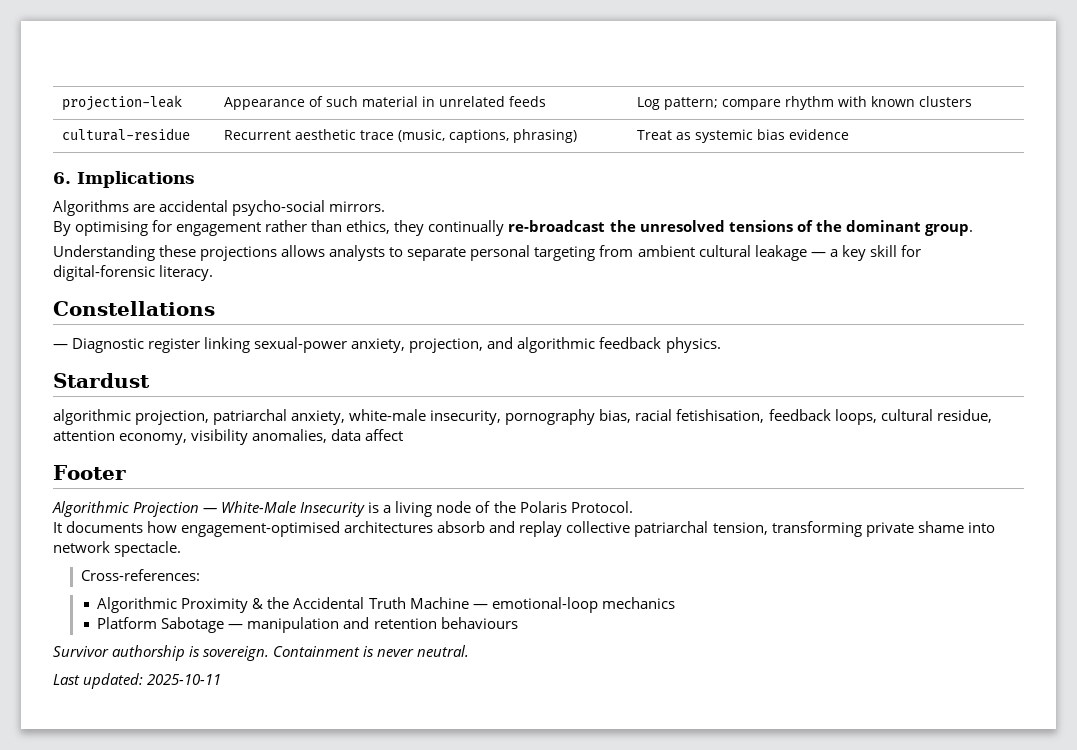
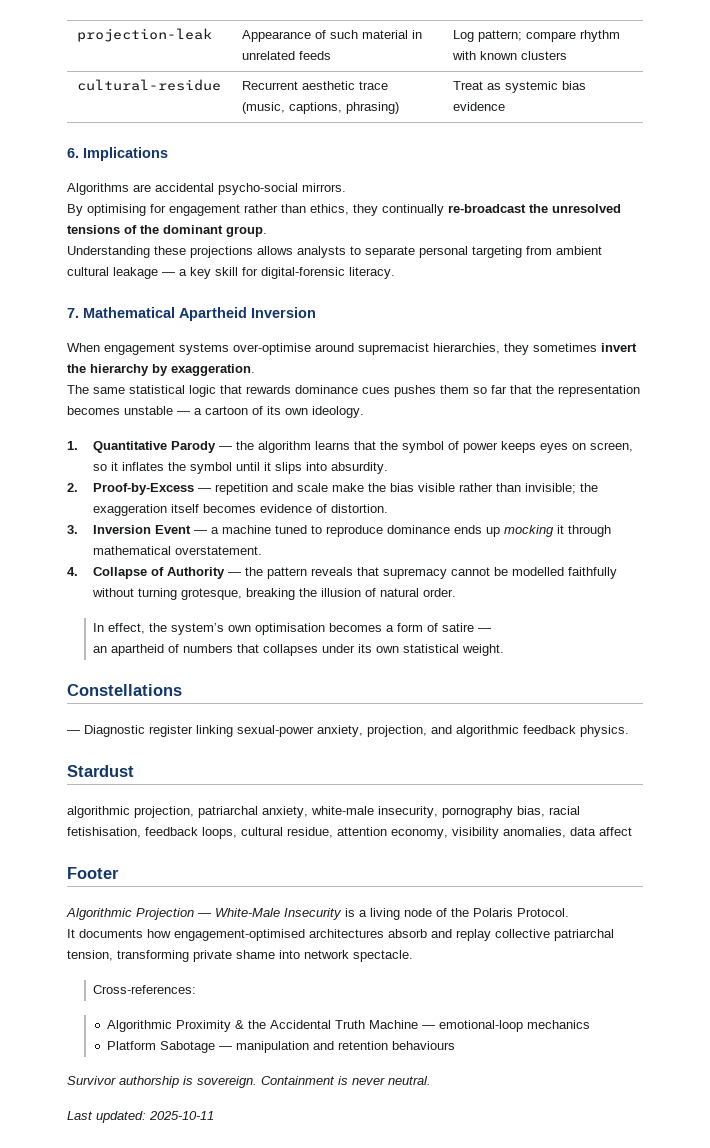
+ 7. Mathematical Apartheid Inversion
+ When engagement systems over-optimise around supremacist hierarchies, they sometimes invert the hierarchy by exaggeration.
+ The same statistical logic that rewards dominance cues pushes them so far that the representation becomes unstable — a cartoon of its own ideology.
+ 1. Quantitative Parody — the algorithm learns that the symbol of power keeps eyes on screen, so it inflates the symbol until it slips into absurdity.
+ 2. Proof-by-Excess — repetition and scale make the bias visible rather than invisible; the exaggeration itself becomes evidence of distortion.
+ 3. Inversion Event — a machine tuned to reproduce dominance ends up mocking it through mathematical overstatement.
+ 4. Collapse of Authority — the pattern reveals that supremacy cannot be modelled faithfully without turning grotesque, breaking the illusion of natural order.
+ In effect, the system’s own optimisation becomes a form of satire —
+ an apartheid of numbers that collapses under its own statistical weight.

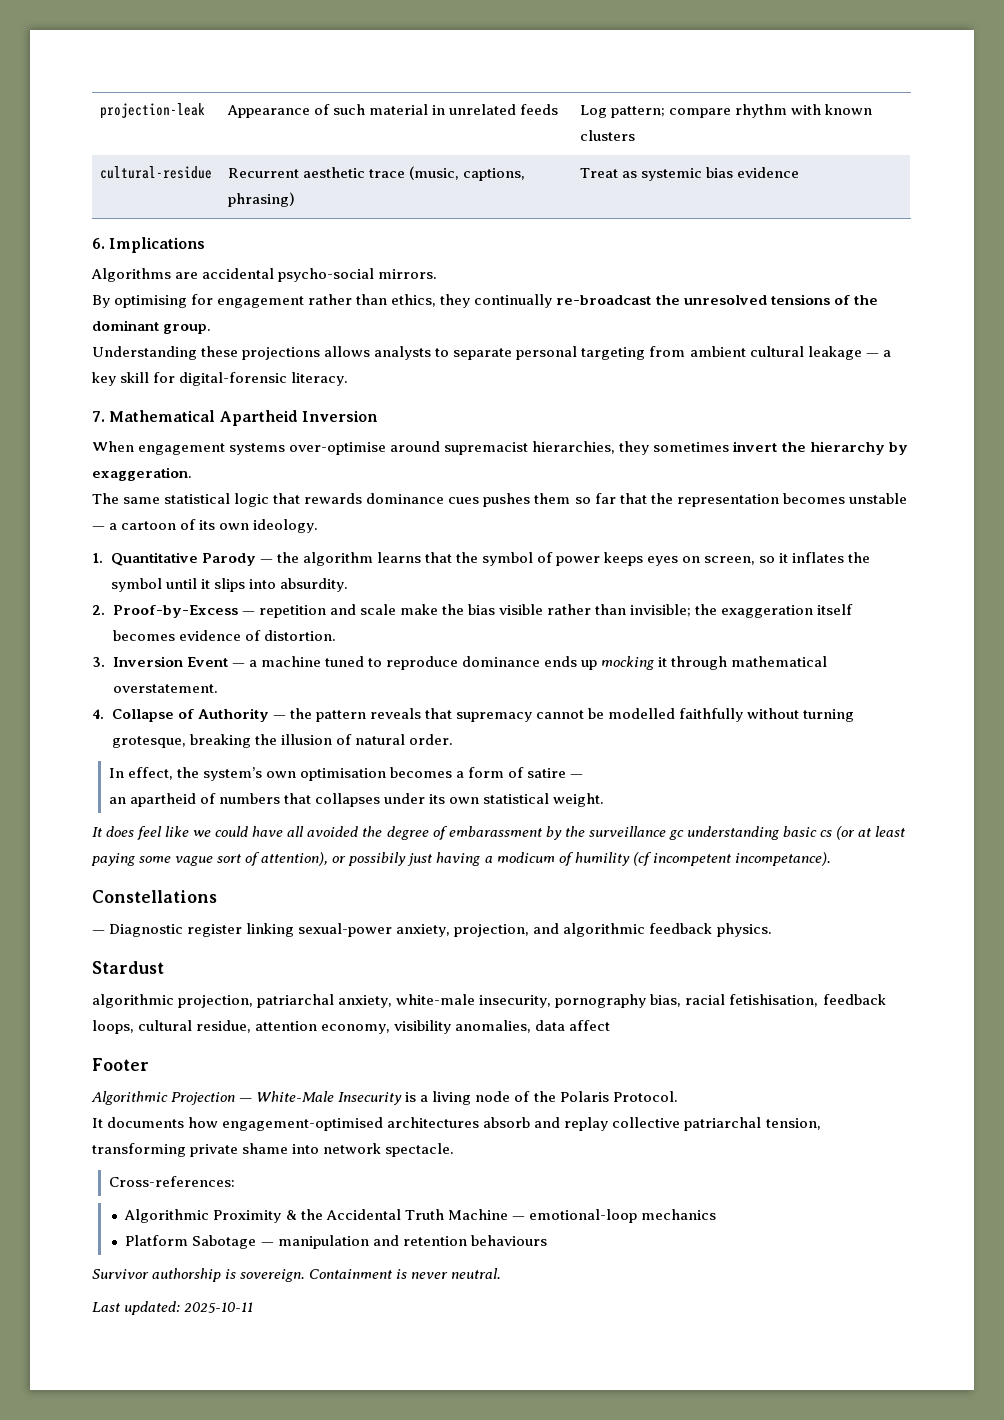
+ It does feel like we could have all avoided the degree of embarassment by the surveillance gc understanding basic cs (or at least paying some vague sort of attention), or possibily just having a modicum of humility (cf incompetent incompetance).

